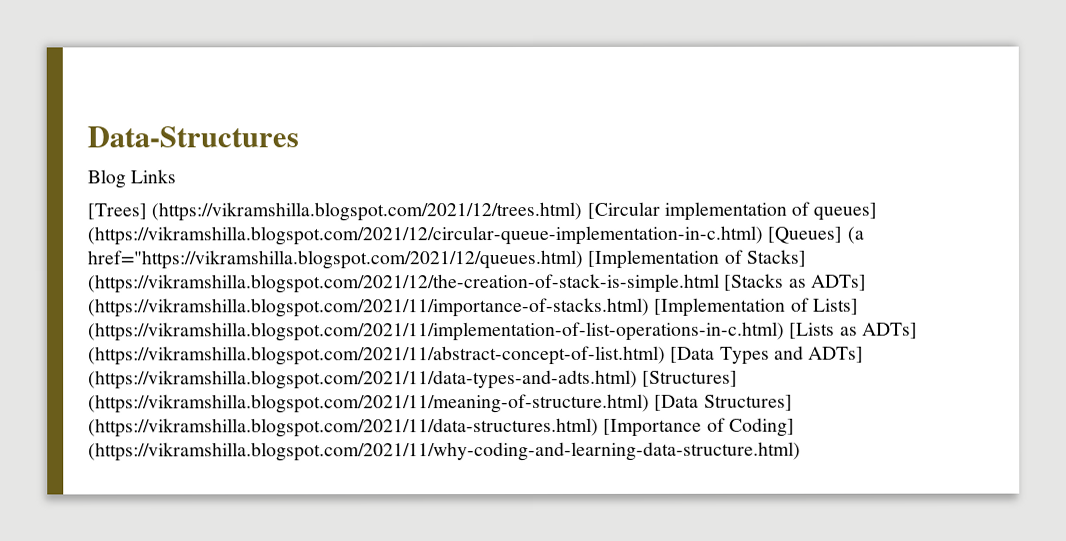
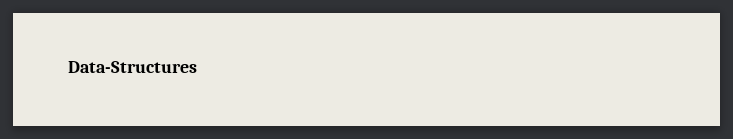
- Blog Links
- [Trees] (https://vikramshilla.blogspot.com/2021/12/trees.html) [Circular implementation of queues] (https://vikramshilla.blogspot.com/2021/12/circular-queue-implementation-in-c.html) [Queues] (a href="https://vikramshilla.blogspot.com/2021/12/queues.html) [Implementation of Stacks] (https://vikramshilla.blogspot.com/2021/12/the-creation-of-stack-is-simple.html [Stacks as ADTs] (https://vikramshilla.blogspot.com/2021/11/importance-of-stacks.html) [Implementation of Lists] (https://vikramshilla.blogspot.com/2021/11/implementation-of-list-operations-in-c.html) [Lists as ADTs] (https://vikramshilla.blogspot.com/2021/11/abstract-concept-of-list.html) [Data Types and ADTs] (https://vikramshilla.blogspot.com/2021/11/data-types-and-adts.html) [Structures] (https://vikramshilla.blogspot.com/2021/11/meaning-of-structure.html) [Data Structures] (https://vikramshilla.blogspot.com/2021/11/data-structures.html) [Importance of Coding] (https://vikramshilla.blogspot.com/2021/11/why-coding-and-learning-data-structure.html)

